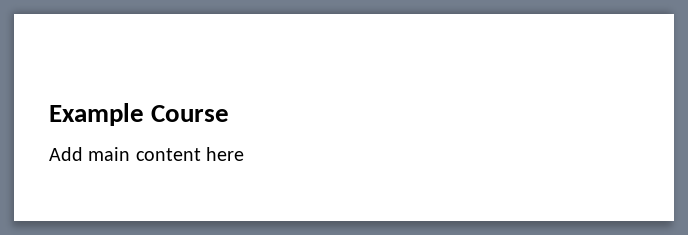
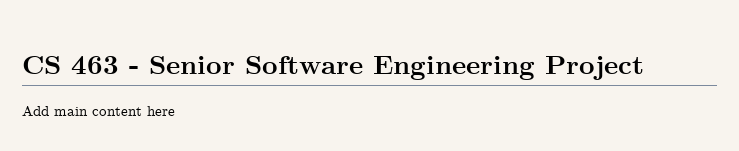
- Example Course
+ CS 463 - Senior Software Engineering Project

